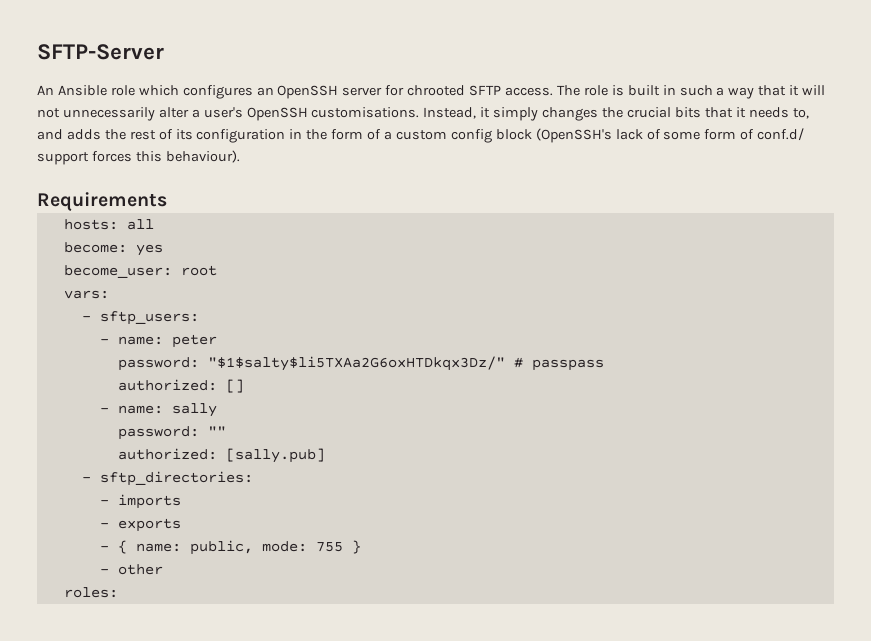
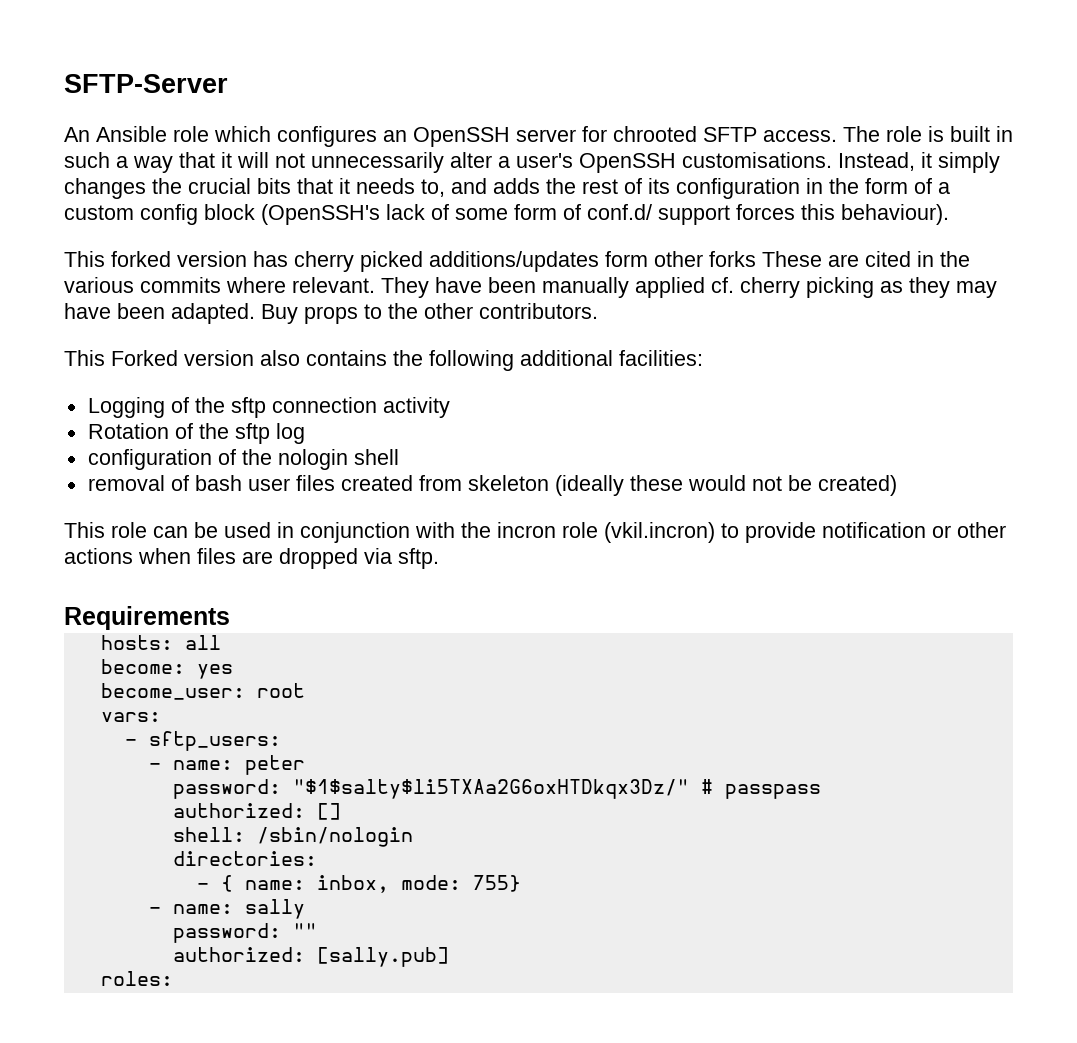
+ This forked version has cherry picked additions/updates form other forks These are cited in the various commits where relevant. They have been manually applied cf. cherry picking as they may have been adapted. Buy props to the other contributors.
+ This Forked version also contains the following additional facilities:
+ Logging of the sftp connection activity
+ Rotation of the sftp log
+ configuration of the nologin shell
+ removal of bash user files created from skeleton (ideally these would not be created)
+ This role can be used in conjunction with the incron role (vkil.incron) to provide notification or other actions when files are dropped via sftp.
+ shell: /sbin/nologin
+ directories:
+ - { name: inbox, mode: 755}
- - sftp_directories:
- - imports
- - exports
- - { name: public, mode: 755 }
- - other

